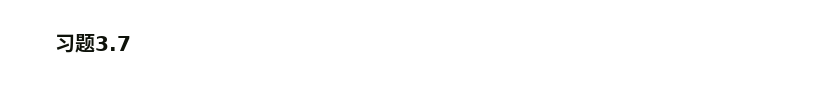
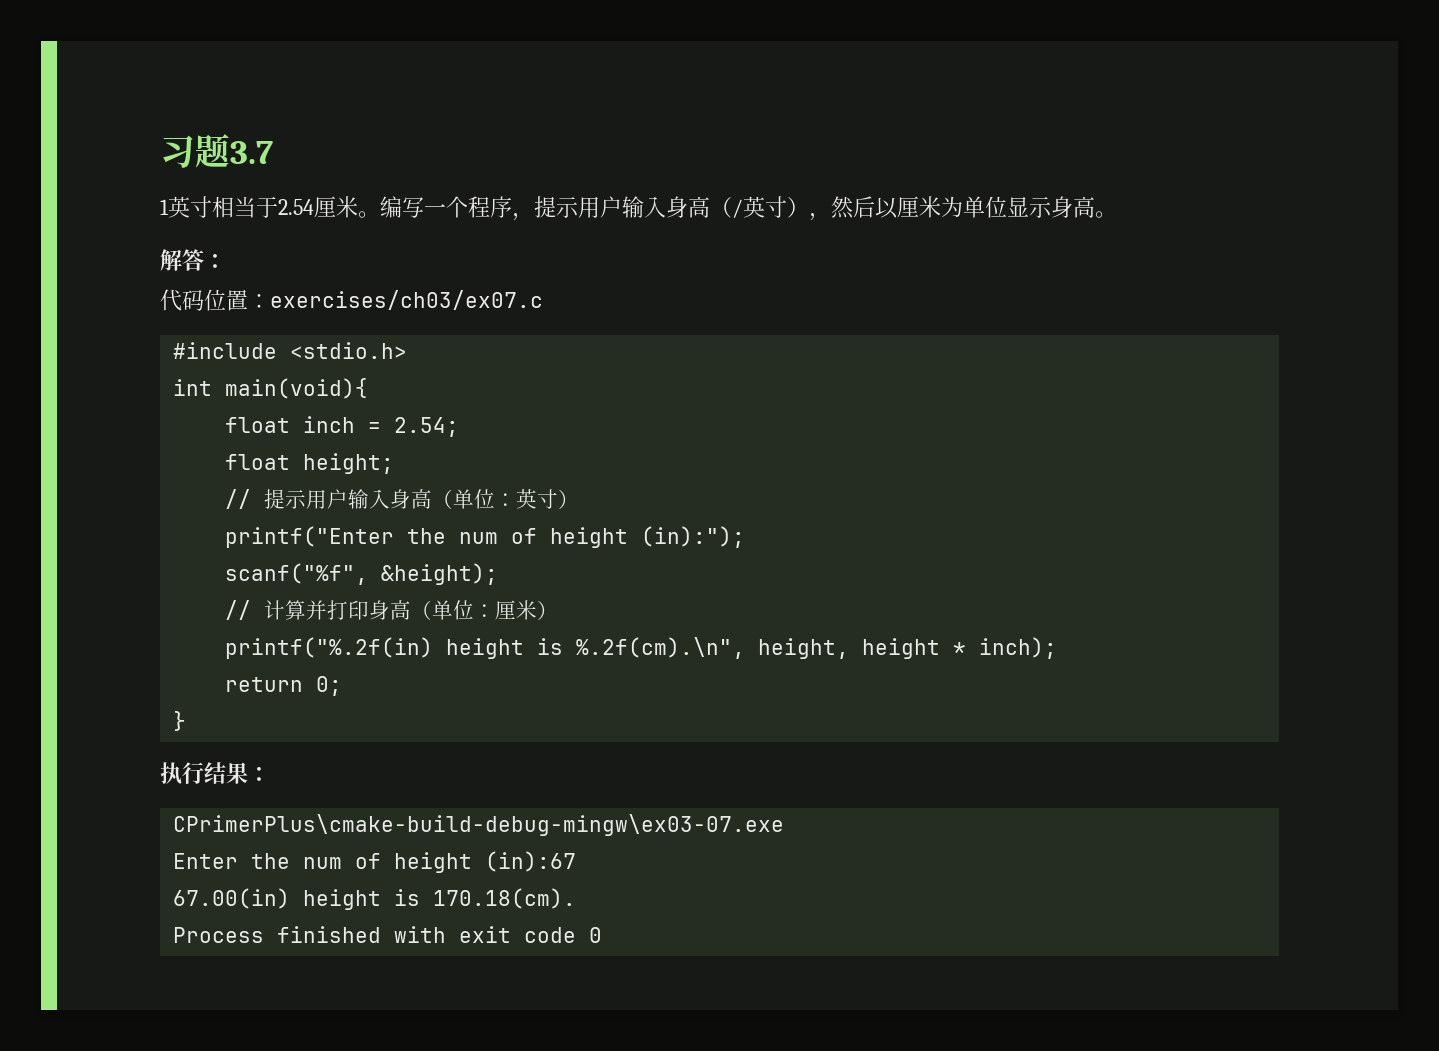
+ 1英寸相当于2.54厘米。编写一个程序，提示用户输入身高（/英寸），然后以厘米为单位显示身高。
+ 解答：
+ 代码位置：exercises/ch03/ex07.c
+ #include <stdio.h>
+ int main(void){
+ float inch = 2.54;
+ float height;
+ // 提示用户输入身高（单位：英寸）
+ printf("Enter the num of height (in):");
+ scanf("%f", &height);
+ // 计算并打印身高（单位：厘米）
+ printf("%.2f(in) height is %.2f(cm).\n", height, height * inch);
+ return 0;
+ }
+ 执行结果：
+ CPrimerPlus\cmake-build-debug-mingw\ex03-07.exe
+ Enter the num of height (in):67
+ 67.00(in) height is 170.18(cm).
+ Process finished with exit code 0

